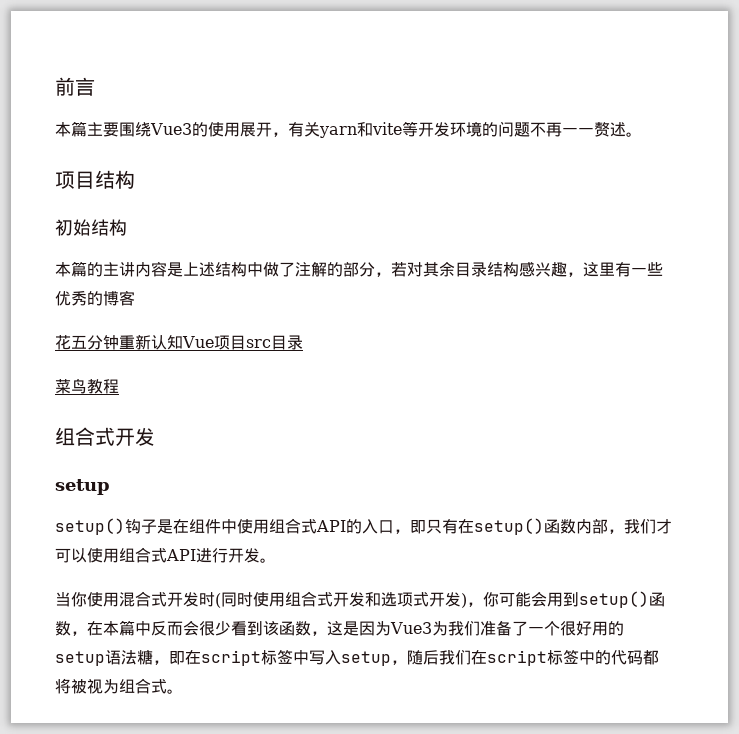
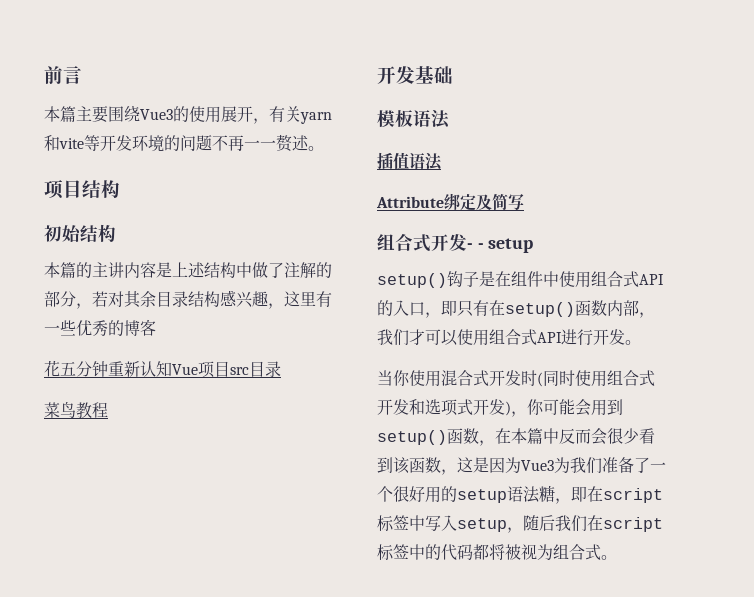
  菜鸟教程
- 组合式开发
- setup
+ 开发基础
+ 模板语法
+ 插值语法
+ Attribute绑定及简写
+ 组合式开发- - setup

